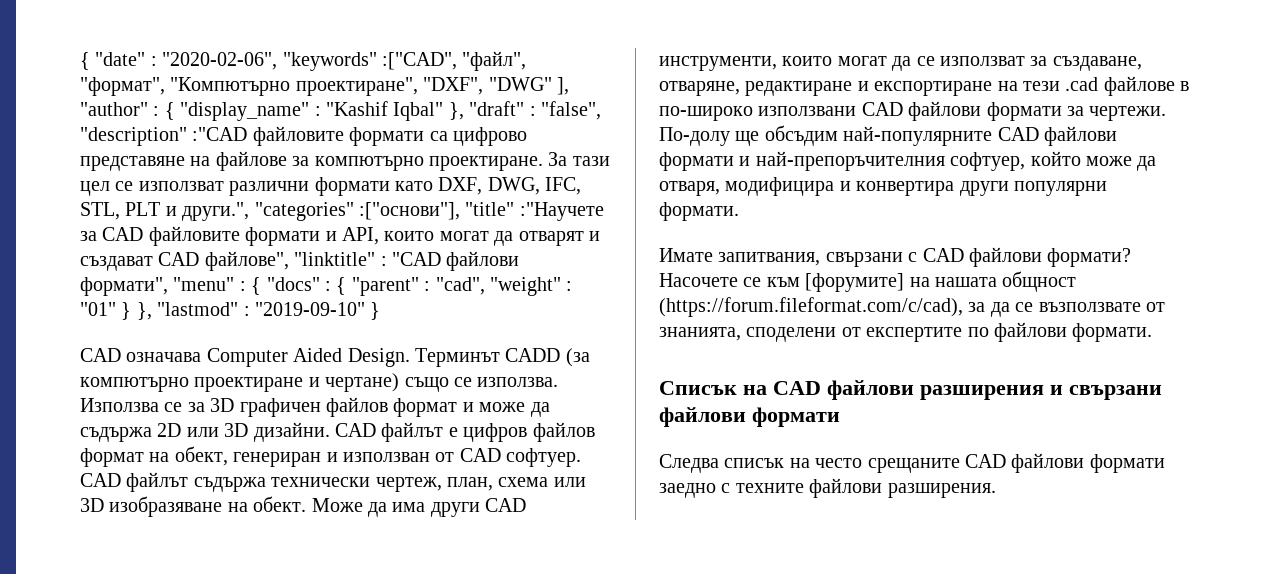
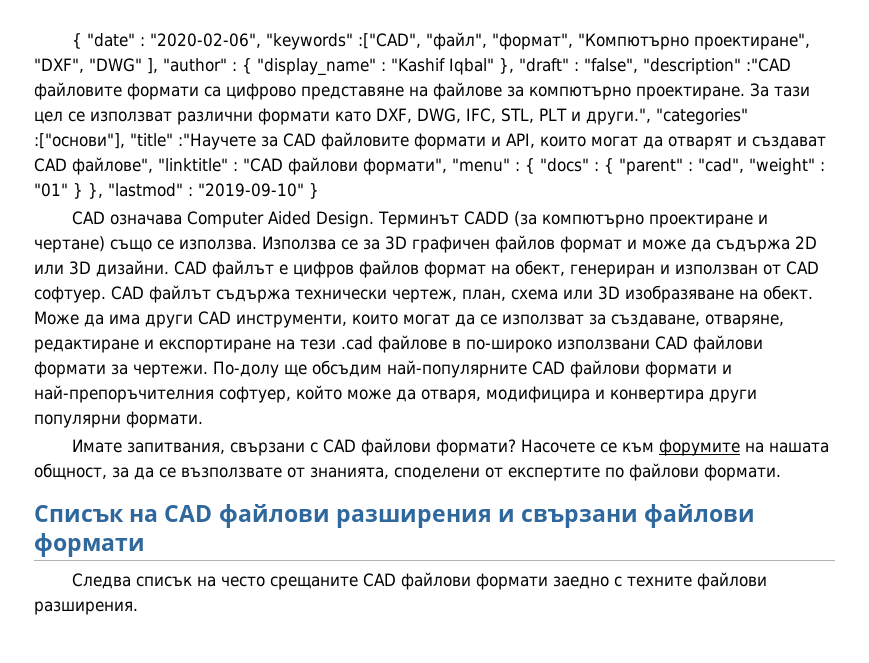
- Насочете се към [форумите] на нашата общност (https://forum.fileformat.com/c/cad), за да се възползвате от знанията, споделени от експертите по файлови формати.
+ Насочете се към форумите на нашата общност, за да се възползвате от знанията, споделени от експертите по файлови формати.

